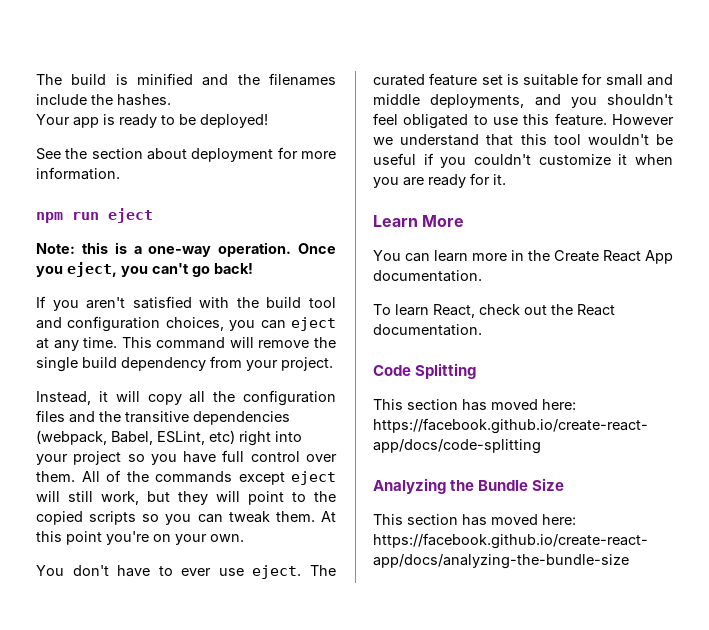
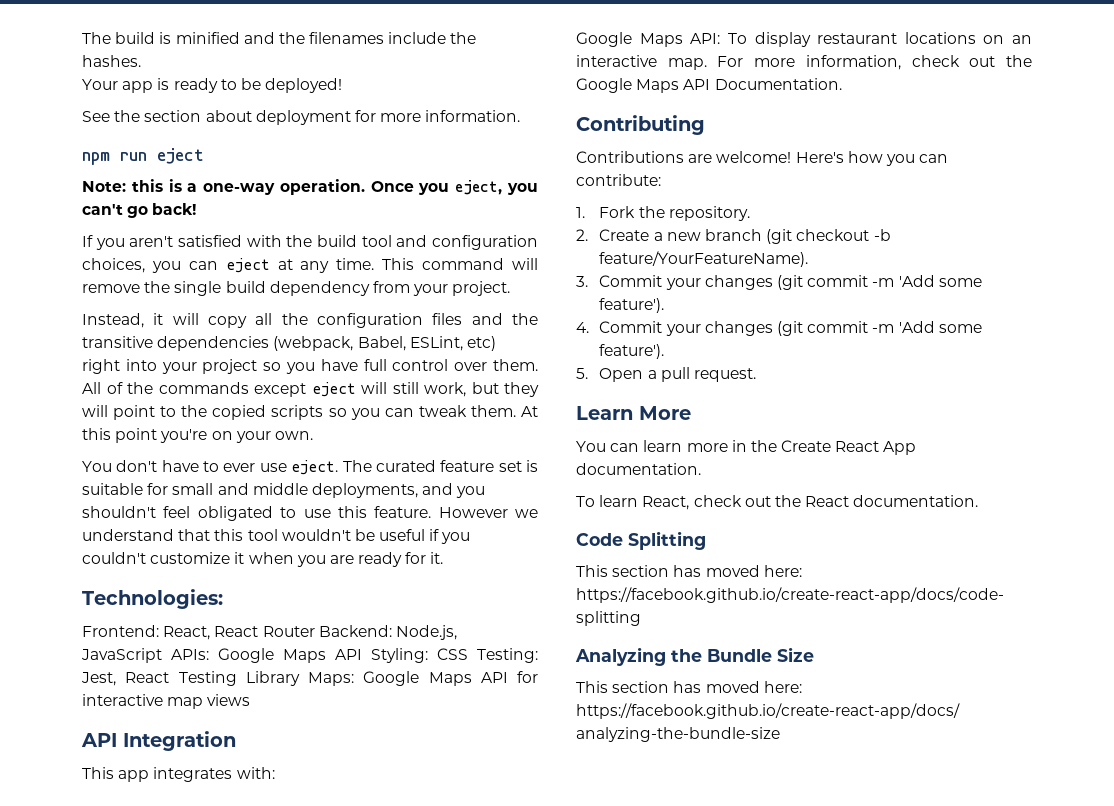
+ Technologies:
+ Frontend: React, React Router Backend: Node.js, JavaScript APIs: Google Maps API Styling: CSS Testing: Jest, React Testing Library Maps: Google Maps API for interactive map views
+ API Integration
+ This app integrates with:
+ Google Maps API: To display restaurant locations on an interactive map. For more information, check out the Google Maps API Documentation.
+ Contributing
+ Contributions are welcome! Here's how you can contribute:
+ 1. Fork the repository.
+ 2. Create a new branch (git checkout -b feature/YourFeatureName).
+ 3. Commit your changes (git commit -m 'Add some feature').
+ 4. Commit your changes (git commit -m 'Add some feature').
+ 5. Open a pull request.

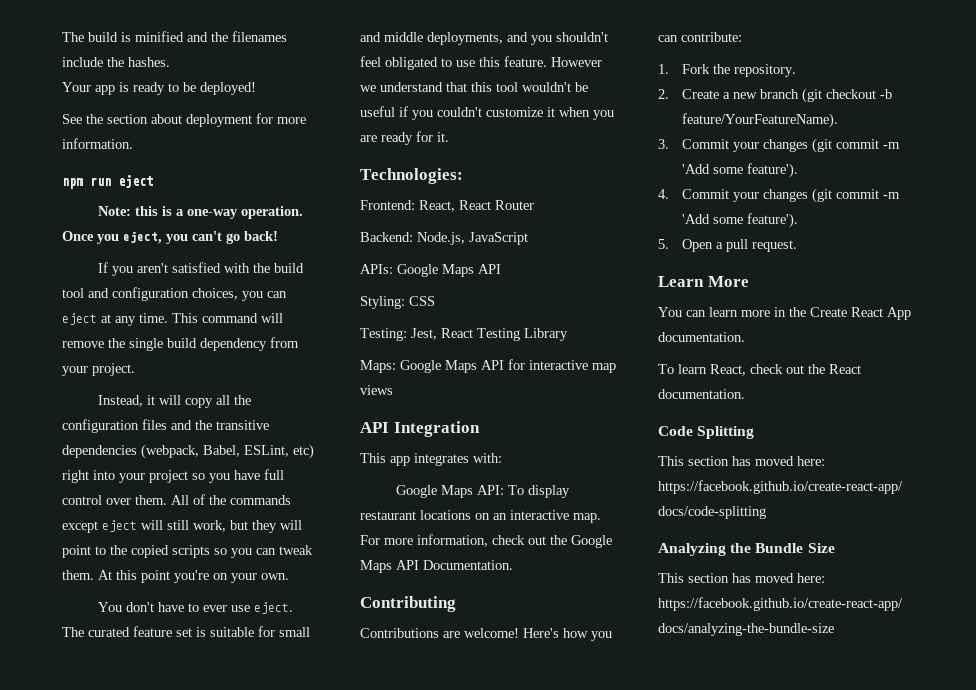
- Frontend: React, React Router Backend: Node.js, JavaScript APIs: Google Maps API Styling: CSS Testing: Jest, React Testing Library Maps: Google Maps API for interactive map views
+ Frontend: React, React Router
+ Backend: Node.js, JavaScript
+ APIs: Google Maps API
+ Styling: CSS
+ Testing: Jest, React Testing Library
+ Maps: Google Maps API for interactive map views

